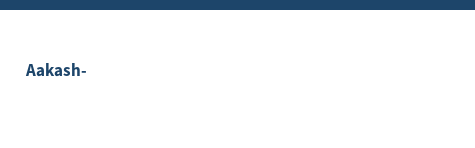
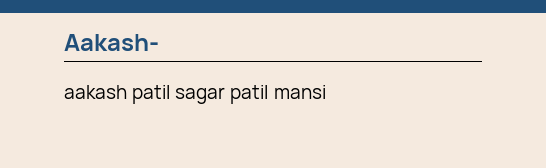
+ aakash patil sagar patil mansi

